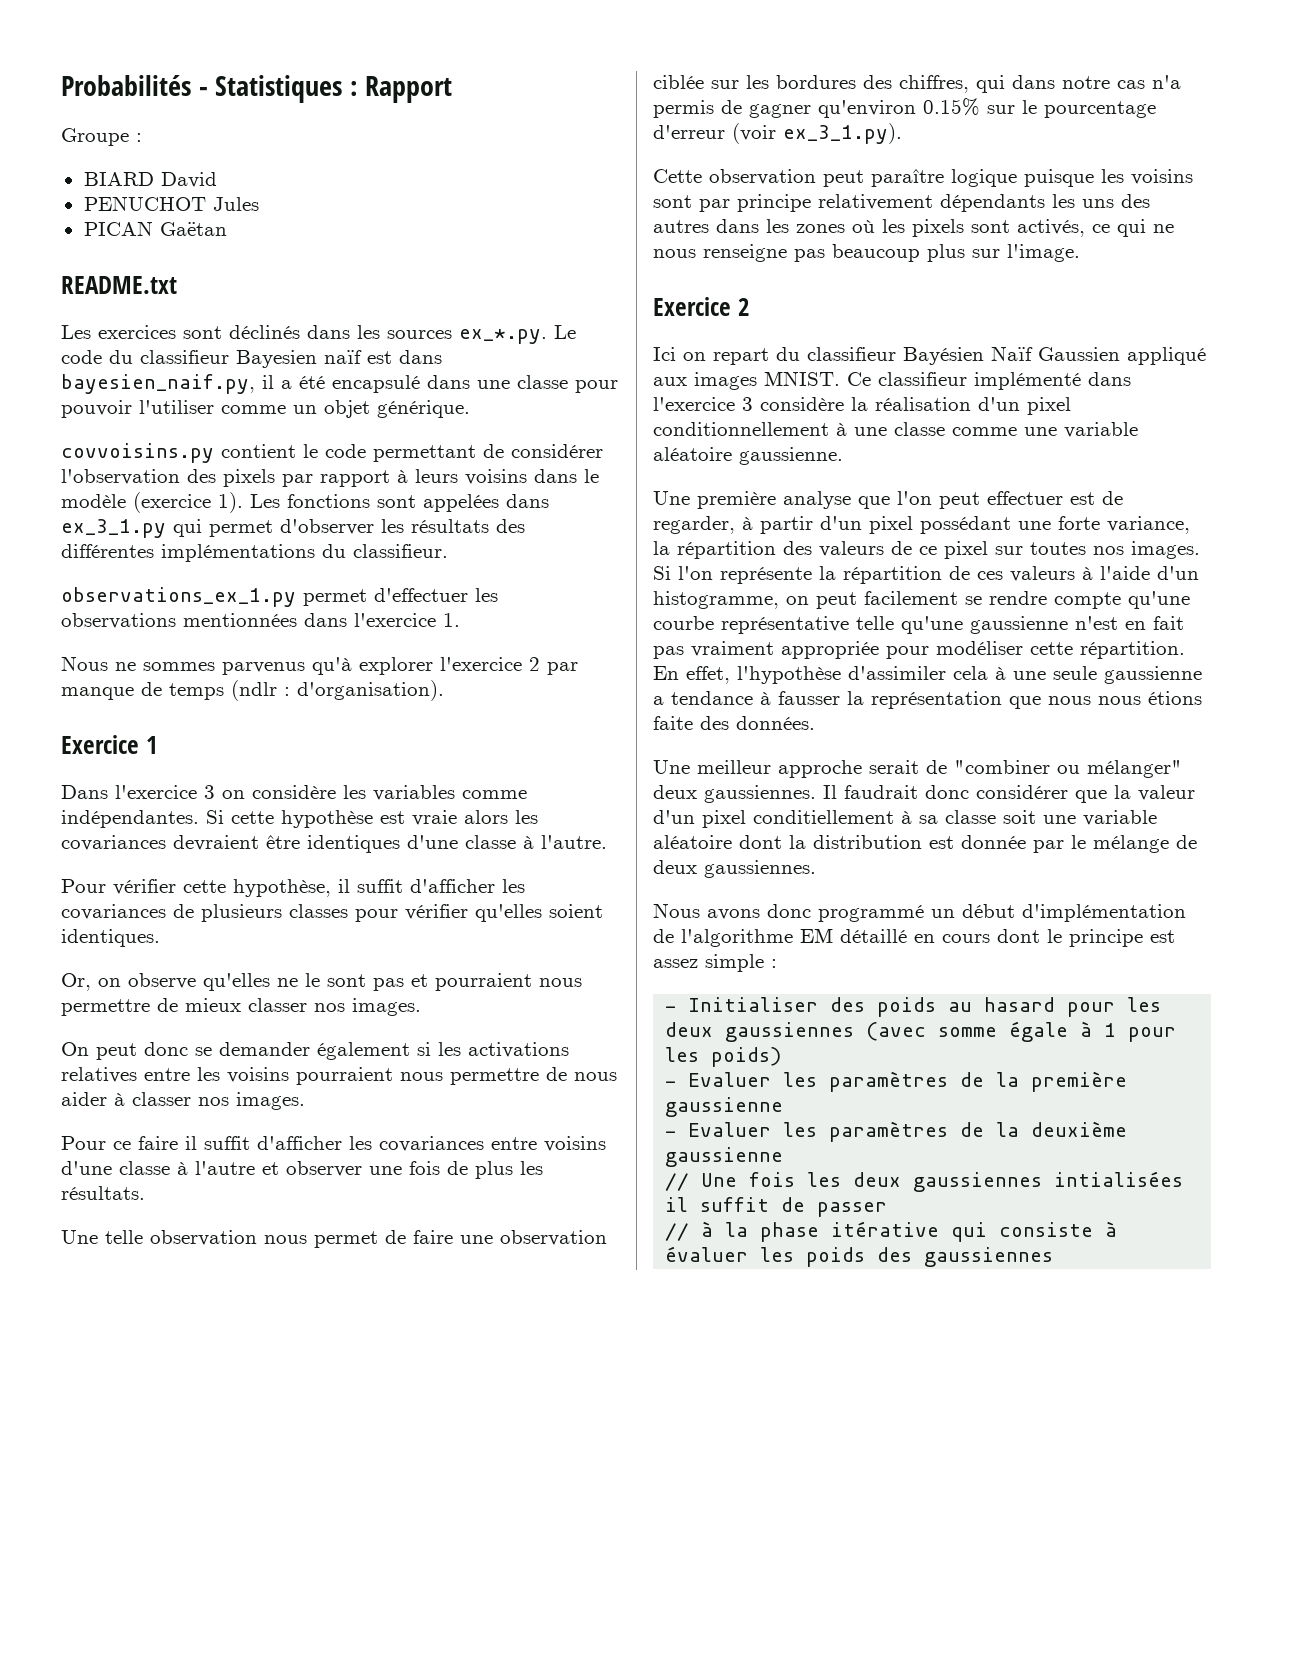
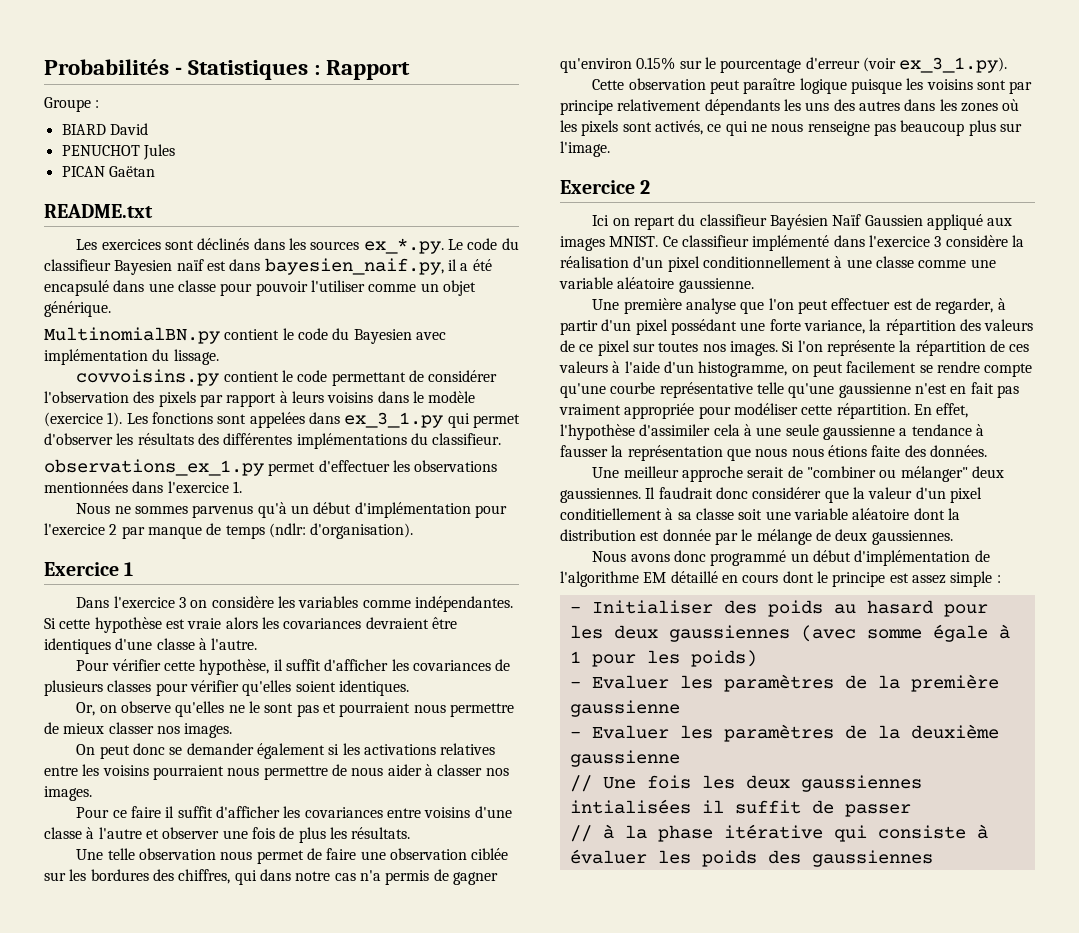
+ MultinomialBN.py contient le code du Bayesien avec implémentation du lissage.
- Nous ne sommes parvenus qu'à explorer l'exercice 2 par manque de temps (ndlr : d'organisation).
+ Nous ne sommes parvenus qu'à un début d'implémentation pour l'exercice 2 par manque de temps (ndlr: d'organisation).

